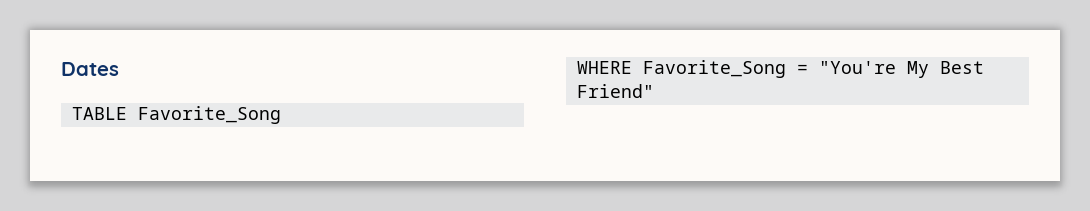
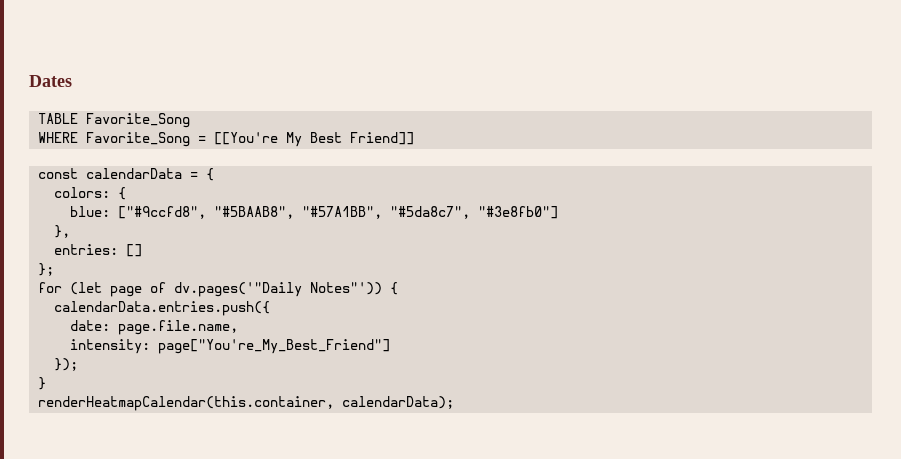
- WHERE Favorite_Song = "You're My Best Friend"
+ WHERE Favorite_Song = [[You're My Best Friend]]
+ const calendarData = {
+ colors: {
+ blue: ["#9ccfd8", "#5BAAB8", "#57A1BB", "#5da8c7", "#3e8fb0"]
+ },
+ entries: []
+ };
+ for (let page of dv.pages('"Daily Notes"')) {
+ calendarData.entries.push({
+ date: page.file.name,
+ intensity: page["You're_My_Best_Friend"]
+ });
+ }
+ renderHeatmapCalendar(this.container, calendarData);

